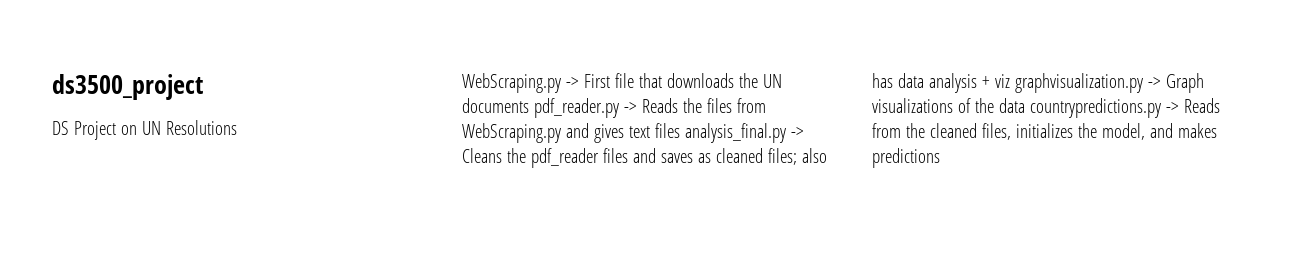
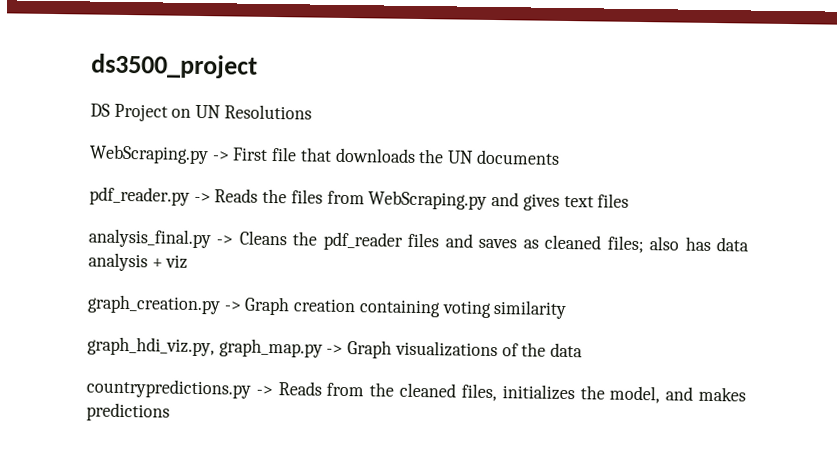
- WebScraping.py -> First file that downloads the UN documents pdf_reader.py -> Reads the files from WebScraping.py and gives text files analysis_final.py -> Cleans the pdf_reader files and saves as cleaned files; also has data analysis + viz graphvisualization.py -> Graph visualizations of the data countrypredictions.py -> Reads from the cleaned files, initializes the model, and makes predictions
+ WebScraping.py -> First file that downloads the UN documents
+ pdf_reader.py -> Reads the files from WebScraping.py and gives text files
+ analysis_final.py -> Cleans the pdf_reader files and saves as cleaned files; also has data analysis + viz
+ graph_creation.py -> Graph creation containing voting similarity
+ graph_hdi_viz.py, graph_map.py -> Graph visualizations of the data
+ countrypredictions.py -> Reads from the cleaned files, initializes the model, and makes predictions

